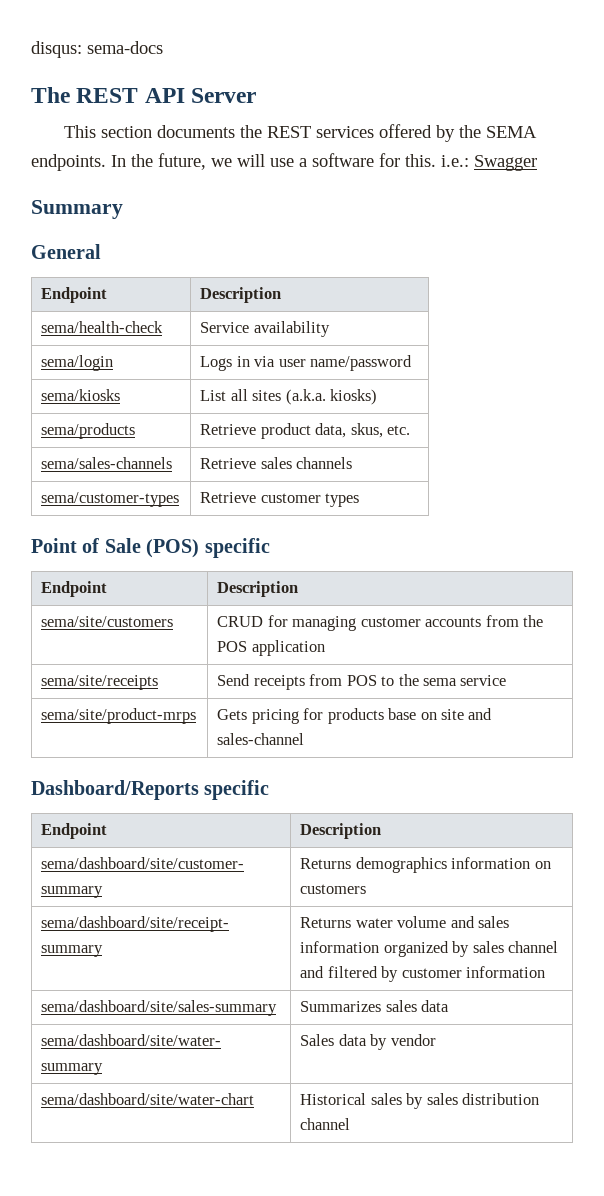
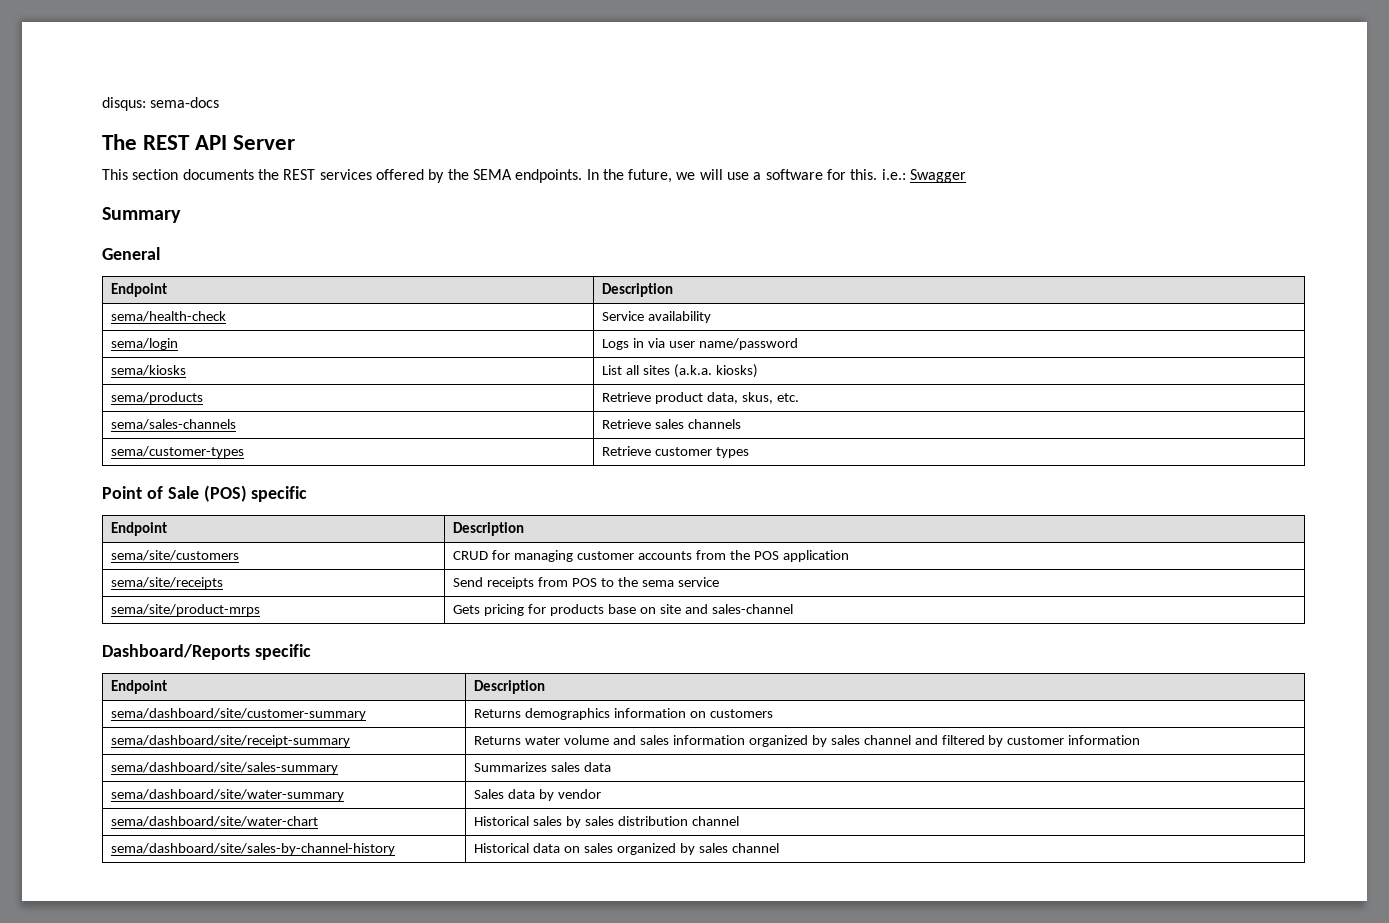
+ sema/dashboard/site/sales-by-channel-history | Historical data on sales organized by sales channel

